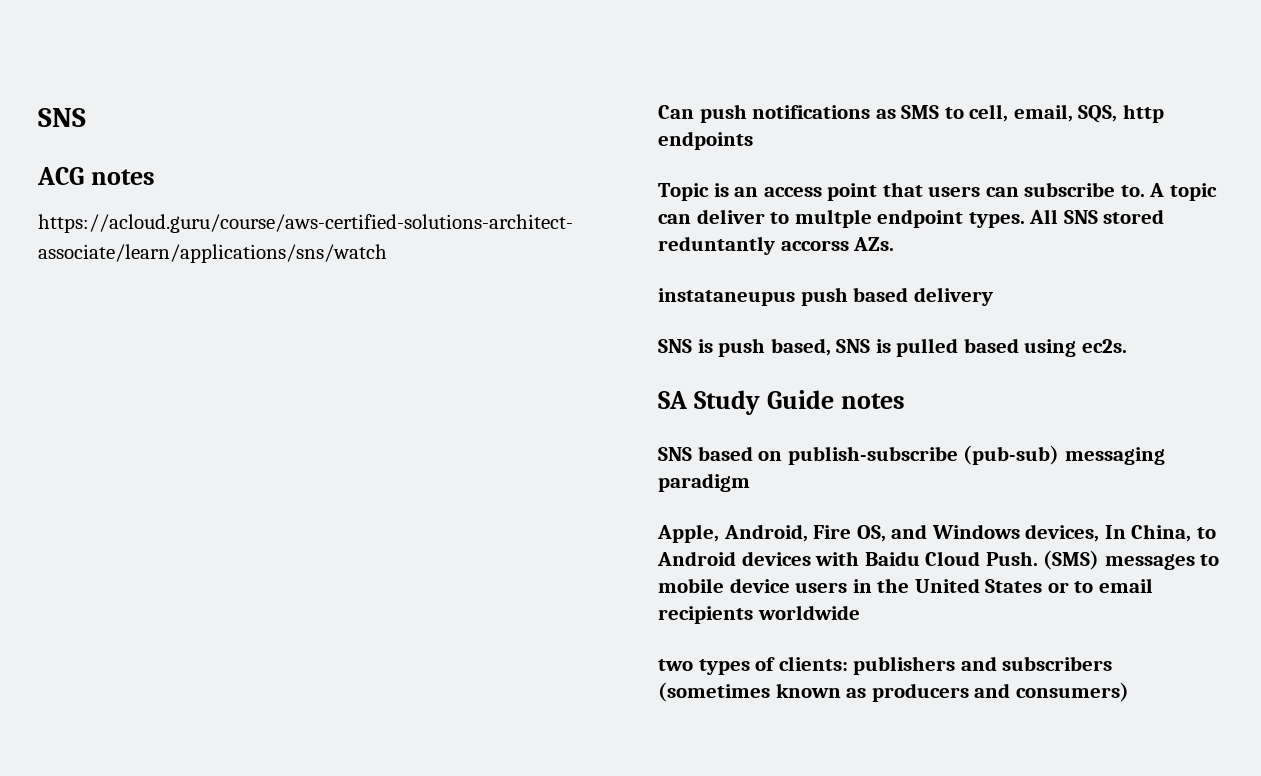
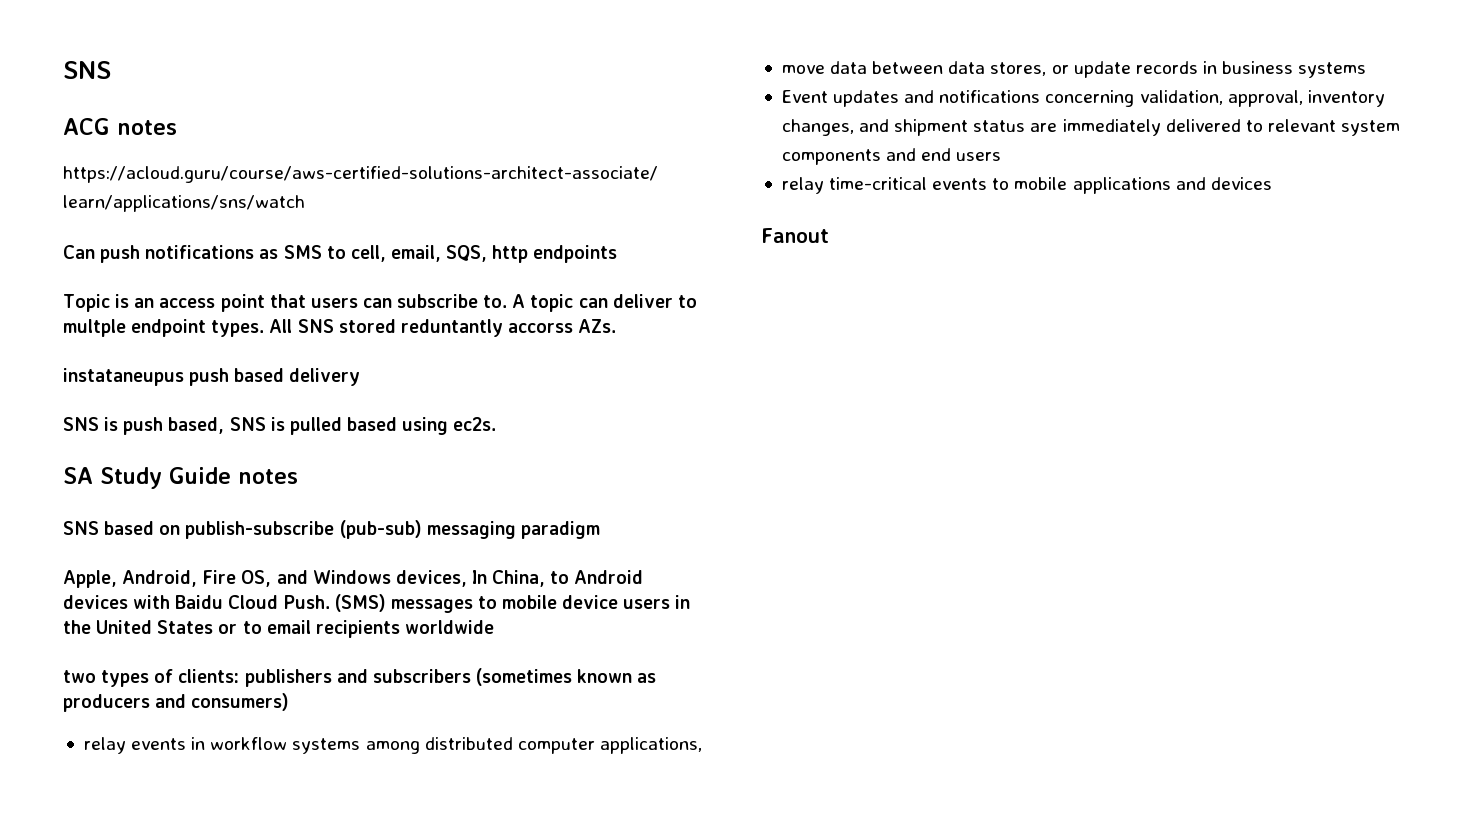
+ relay events in workflow systems among distributed computer applications,
+ move data between data stores, or update records in business systems
+ Event updates and notifications concerning validation, approval, inventory changes, and shipment status are immediately delivered to relevant system components and end users
+ relay time-critical events to mobile applications and devices
+ Fanout

